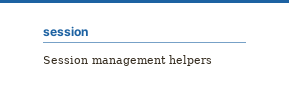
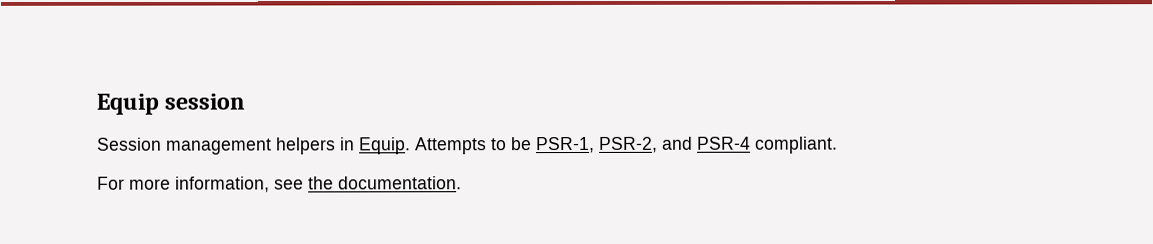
- session
+ Equip session
- Session management helpers
+ Session management helpers in Equip. Attempts to be PSR-1, PSR-2, and PSR-4 compliant.
+ For more information, see the documentation.

